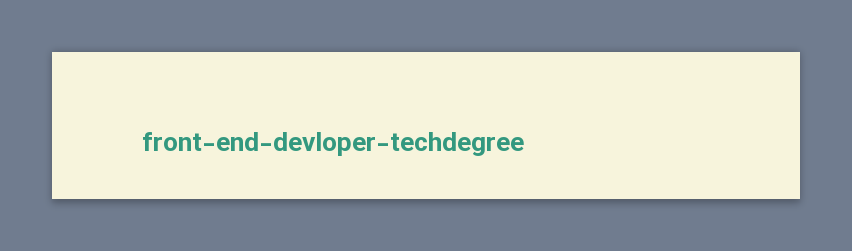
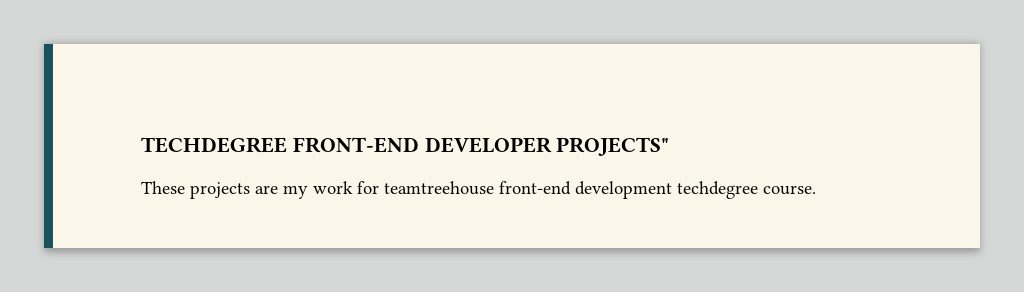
- front-end-devloper-techdegree
+ TECHDEGREE FRONT-END DEVELOPER PROJECTS"
+ These projects are my work for teamtreehouse front-end development techdegree course.

